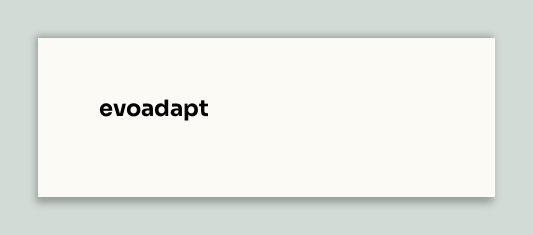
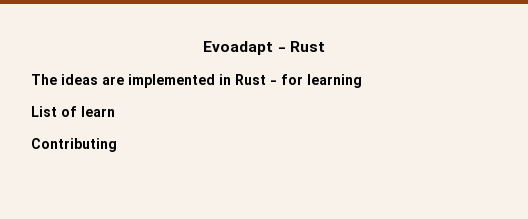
- evoadapt
+ Evoadapt - Rust
+ The ideas are implemented in Rust - for learning
+ List of learn
+ Contributing

